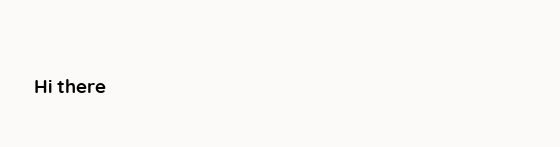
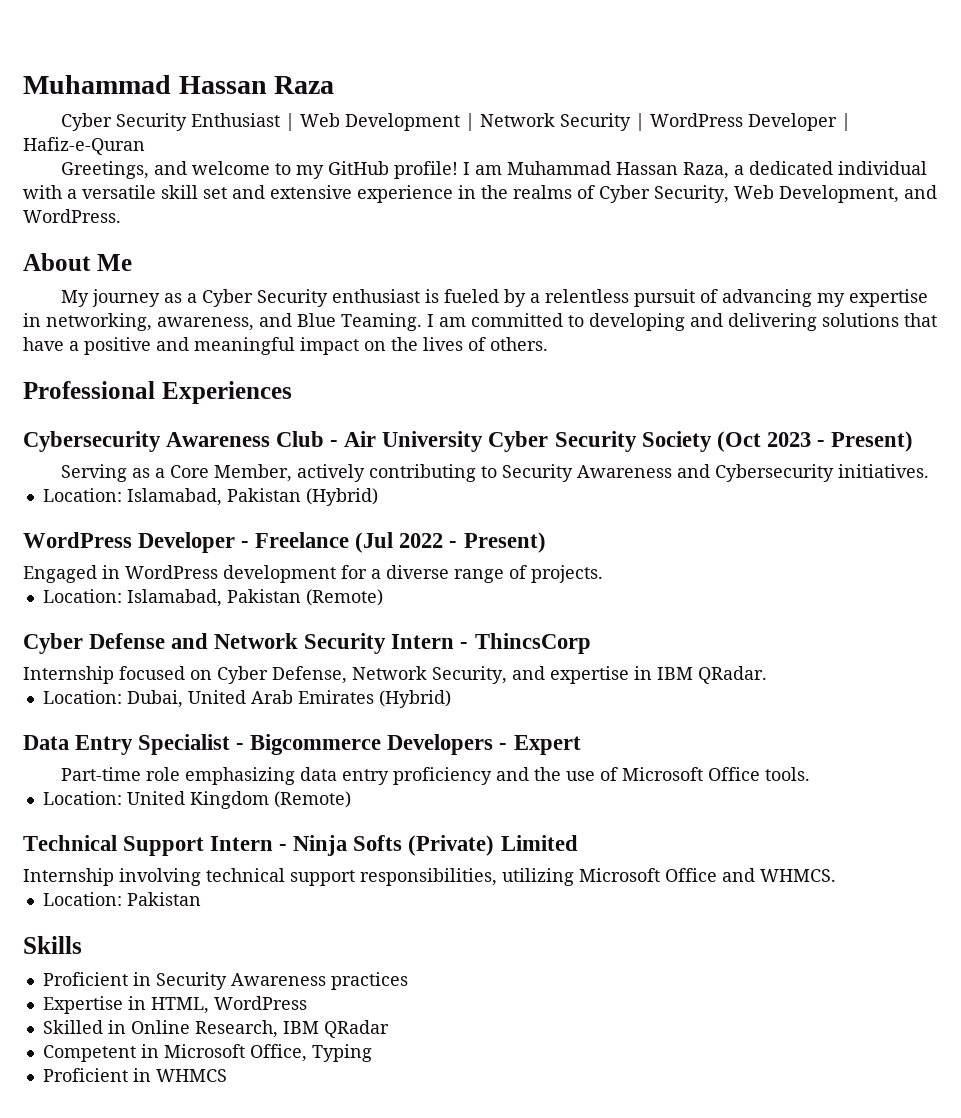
- Hi there
+ Muhammad Hassan Raza
+ Cyber Security Enthusiast | Web Development | Network Security | WordPress Developer | Hafiz-e-Quran
+ Greetings, and welcome to my GitHub profile! I am Muhammad Hassan Raza, a dedicated individual with a versatile skill set and extensive experience in the realms of Cyber Security, Web Development, and WordPress.
+ About Me
+ My journey as a Cyber Security enthusiast is fueled by a relentless pursuit of advancing my expertise in networking, awareness, and Blue Teaming. I am committed to developing and delivering solutions that have a positive and meaningful impact on the lives of others.
+ Professional Experiences
+ Cybersecurity Awareness Club - Air University Cyber Security Society (Oct 2023 - Present)
+ Serving as a Core Member, actively contributing to Security Awareness and Cybersecurity initiatives.
+ Location: Islamabad, Pakistan (Hybrid)
+ WordPress Developer - Freelance (Jul 2022 - Present)
+ Engaged in WordPress development for a diverse range of projects.
+ Location: Islamabad, Pakistan (Remote)
+ Cyber Defense and Network Security Intern - ThincsCorp
+ Internship focused on Cyber Defense, Network Security, and expertise in IBM QRadar.
+ Location: Dubai, United Arab Emirates (Hybrid)
+ Data Entry Specialist - Bigcommerce Developers - Expert
+ Part-time role emphasizing data entry proficiency and the use of Microsoft Office tools.
+ Location: United Kingdom (Remote)
+ Technical Support Intern - Ninja Softs (Private) Limited
+ Internship involving technical support responsibilities, utilizing Microsoft Office and WHMCS.
+ Location: Pakistan
+ Skills
+ Proficient in Security Awareness practices
+ Expertise in HTML, WordPress
+ Skilled in Online Research, IBM QRadar
+ Competent in Microsoft Office, Typing
+ Proficient in WHMCS

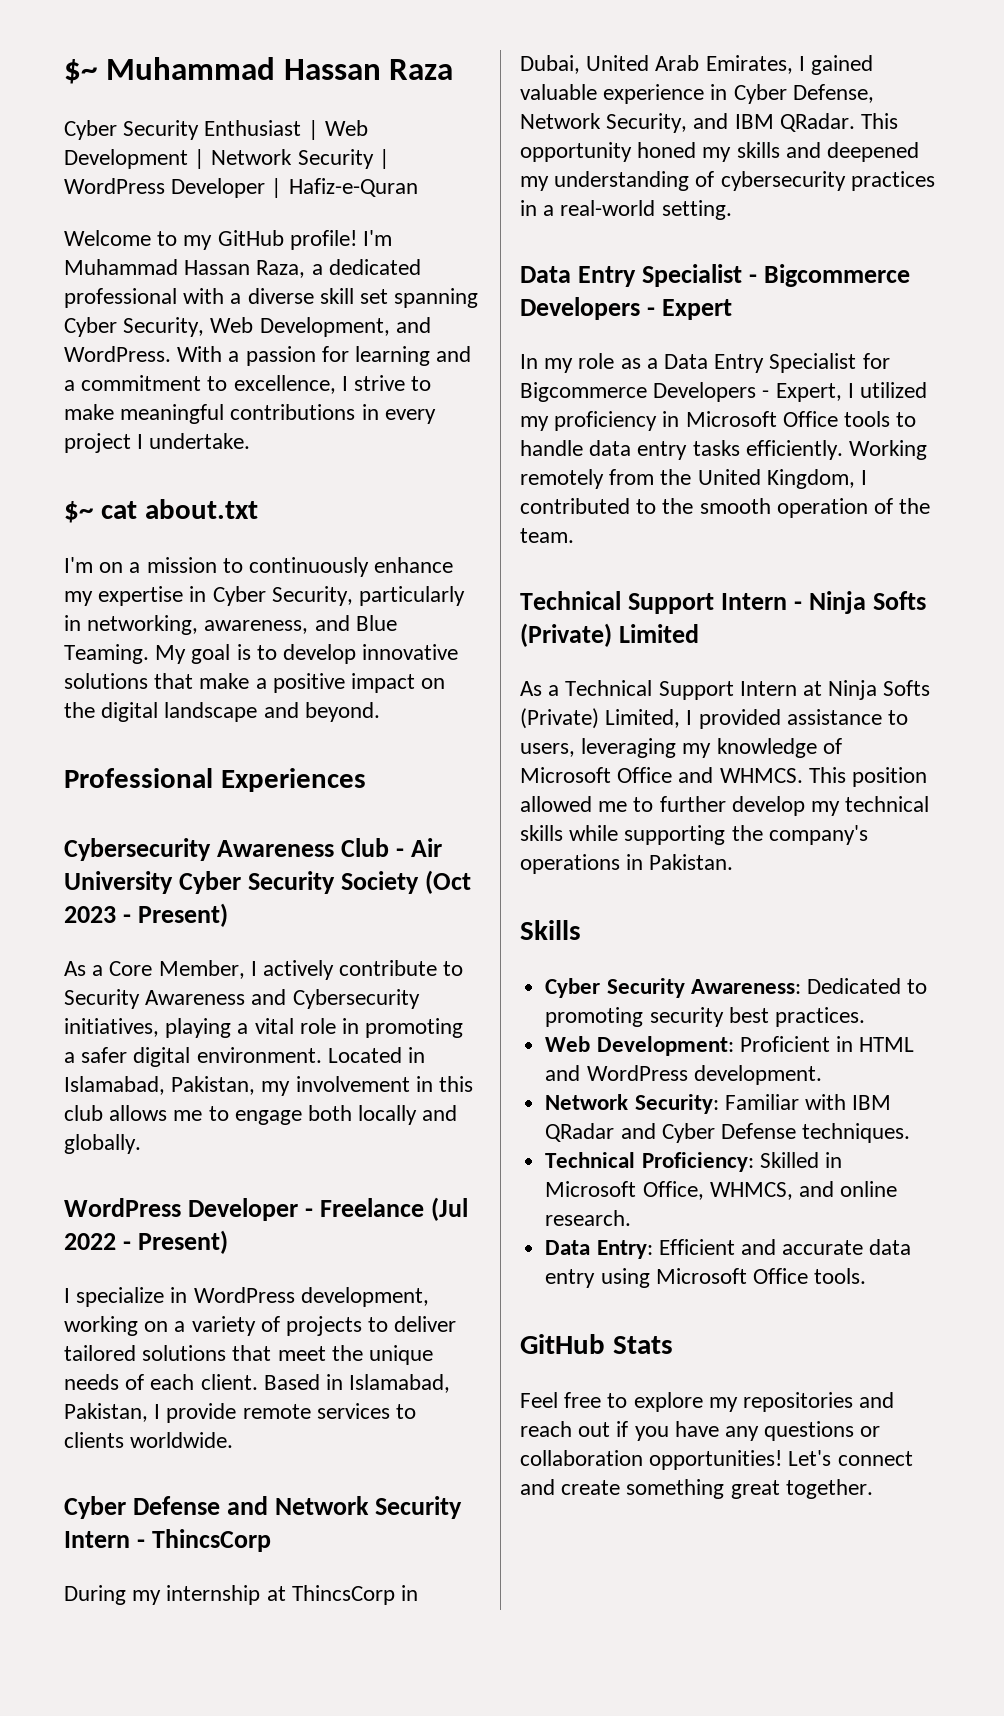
- Muhammad Hassan Raza
+ $~ Muhammad Hassan Raza
- Greetings, and welcome to my GitHub profile!
+ Welcome to my GitHub profile!
- I am Muhammad Hassan Raza, a dedicated individual with a versatile skill set and extensive experience in the realms of Cyber Security, Web Development, and WordPress.
- About Me
- My journey as a Cyber Security enthusiast is fueled by a relentless pursuit of advancing my expertise in networking, awareness, and Blue Teaming.
+ I'm Muhammad Hassan Raza, a dedicated professional with a diverse skill set spanning Cyber Security, Web Development, and WordPress. With a passion for learning and a commitment to excellence, I strive to make meaningful contributions in every project I undertake.
+ $~ cat about.txt
+ I'm on a mission to continuously enhance my expertise in Cyber Security, particularly in networking, awareness, and Blue Teaming.
- I am committed to developing and delivering solutions that have a positive and meaningful impact on the lives of others.
+ My goal is to develop innovative solutions that make a positive impact on the digital landscape and beyond.
- Serving as a Core Member, actively contributing to Security Awareness and Cybersecurity initiatives.
- Location: Islamabad, Pakistan (Hybrid)
+ As a Core Member, I actively contribute to Security Awareness and Cybersecurity initiatives, playing a vital role in promoting a safer digital environment. Located in Islamabad, Pakistan, my involvement in this club allows me to engage both locally and globally.
- Engaged in WordPress development for a diverse range of projects.
- Location: Islamabad, Pakistan (Remote)
+ I specialize in WordPress development, working on a variety of projects to deliver tailored solutions that meet the unique needs of each client. Based in Islamabad, Pakistan, I provide remote services to clients worldwide.
- Internship focused on Cyber Defense, Network Security, and expertise in IBM QRadar.
- Location: Dubai, United Arab Emirates (Hybrid)
+ During my internship at ThincsCorp in Dubai, United Arab Emirates, I gained valuable experience in Cyber Defense, Network Security, and IBM QRadar. This opportunity honed my skills and deepened my understanding of cybersecurity practices in a real-world setting.
- Part-time role emphasizing data entry proficiency and the use of Microsoft Office tools.
- Location: United Kingdom (Remote)
+ In my role as a Data Entry Specialist for Bigcommerce Developers - Expert, I utilized my proficiency in Microsoft Office tools to handle data entry tasks efficiently. Working remotely from the United Kingdom, I contributed to the smooth operation of the team.
- Internship involving technical support responsibilities, utilizing Microsoft Office and WHMCS.
- Location: Pakistan
+ As a Technical Support Intern at Ninja Softs (Private) Limited, I provided assistance to users, leveraging my knowledge of Microsoft Office and WHMCS. This position allowed me to further develop my technical skills while supporting the company's operations in Pakistan.
  Skills
- Proficient in Security Awareness practices
- Expertise in HTML, WordPress
- Skilled in Online Research, IBM QRadar
- Competent in Microsoft Office, Typing
- Proficient in WHMCS
+ Cyber Security Awareness: Dedicated to promoting security best practices.
+ Web Development: Proficient in HTML and WordPress development.
+ Network Security: Familiar with IBM QRadar and Cyber Defense techniques.
+ Technical Proficiency: Skilled in Microsoft Office, WHMCS, and online research.
+ Data Entry: Efficient and accurate data entry using Microsoft Office tools.
+ GitHub Stats
+ Feel free to explore my repositories and reach out if you have any questions or collaboration opportunities! Let's connect and create something great together.

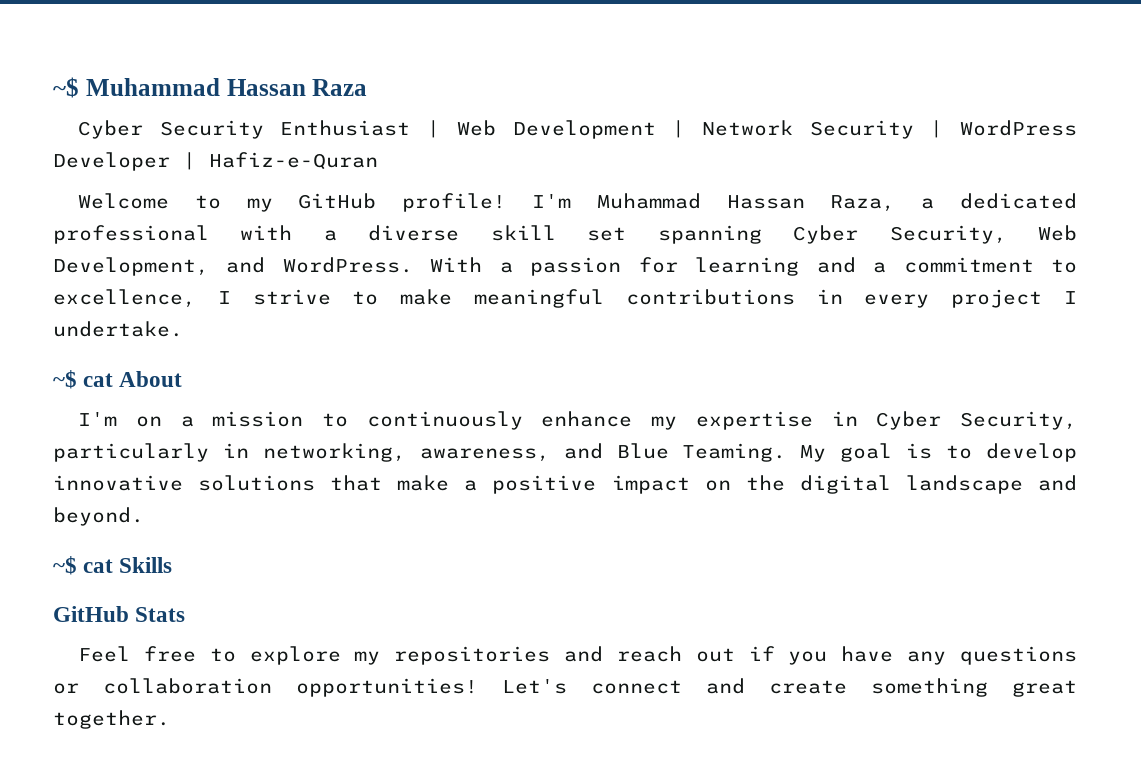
- $~ Muhammad Hassan Raza
+ ~$ Muhammad Hassan Raza
- $~ cat about.txt
+ ~$ cat About
- Professional Experiences
- Cybersecurity Awareness Club - Air University Cyber Security Society (Oct 2023 - Present)
- As a Core Member, I actively contribute to Security Awareness and Cybersecurity initiatives, playing a vital role in promoting a safer digital environment. Located in Islamabad, Pakistan, my involvement in this club allows me to engage both locally and globally.
- WordPress Developer - Freelance (Jul 2022 - Present)
- I specialize in WordPress development, working on a variety of projects to deliver tailored solutions that meet the unique needs of each client. Based in Islamabad, Pakistan, I provide remote services to clients worldwide.
- Cyber Defense and Network Security Intern - ThincsCorp
- During my internship at ThincsCorp in Dubai, United Arab Emirates, I gained valuable experience in Cyber Defense, Network Security, and IBM QRadar. This opportunity honed my skills and deepened my understanding of cybersecurity practices in a real-world setting.
- Data Entry Specialist - Bigcommerce Developers - Expert
- In my role as a Data Entry Specialist for Bigcommerce Developers - Expert, I utilized my proficiency in Microsoft Office tools to handle data entry tasks efficiently. Working remotely from the United Kingdom, I contributed to the smooth operation of the team.
- Technical Support Intern - Ninja Softs (Private) Limited
- As a Technical Support Intern at Ninja Softs (Private) Limited, I provided assistance to users, leveraging my knowledge of Microsoft Office and WHMCS. This position allowed me to further develop my technical skills while supporting the company's operations in Pakistan.
- Skills
- Cyber Security Awareness: Dedicated to promoting security best practices.
- Web Development: Proficient in HTML and WordPress development.
- Network Security: Familiar with IBM QRadar and Cyber Defense techniques.
- Technical Proficiency: Skilled in Microsoft Office, WHMCS, and online research.
- Data Entry: Efficient and accurate data entry using Microsoft Office tools.
+ ~$ cat Skills

